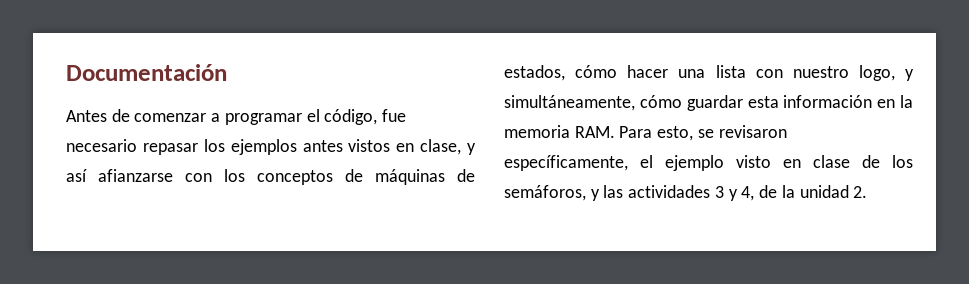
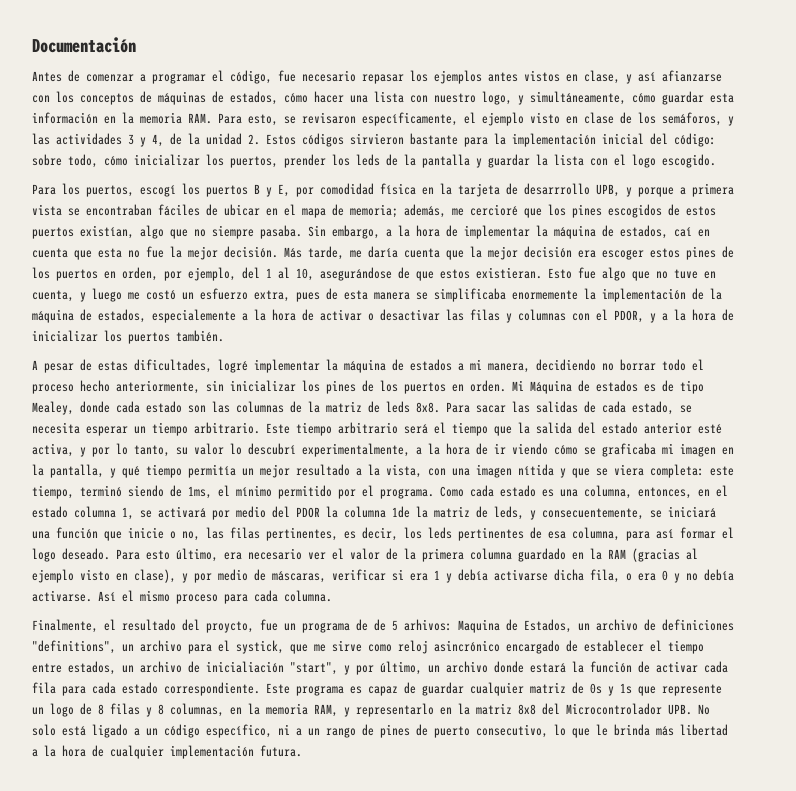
- Antes de comenzar a programar el código, fue necesario repasar los ejemplos antes vistos en clase, y así afianzarse con los conceptos de máquinas de estados, cómo hacer una lista con nuestro logo, y simultáneamente, cómo guardar esta información en la memoria RAM. Para esto, se revisaron específicamente, el ejemplo visto en clase de los semáforos, y las actividades 3 y 4, de la unidad 2.
+ Antes de comenzar a programar el código, fue necesario repasar los ejemplos antes vistos en clase, y así afianzarse con los conceptos de máquinas de estados, cómo hacer una lista con nuestro logo, y simultáneamente, cómo guardar esta información en la memoria RAM. Para esto, se revisaron específicamente, el ejemplo visto en clase de los semáforos, y las actividades 3 y 4, de la unidad 2. Estos códigos sirvieron bastante para la implementación inicial del código: sobre todo, cómo inicializar los puertos, prender los leds de la pantalla y guardar la lista con el logo escogido.
+ Para los puertos, escogí los puertos B y E, por comodidad física en la tarjeta de desarrrollo UPB, y porque a primera vista se encontraban fáciles de ubicar en el mapa de memoria; además, me cercioré que los pines escogidos de estos puertos existían, algo que no siempre pasaba. Sin embargo, a la hora de implementar la máquina de estados, caí en cuenta que esta no fue la mejor decisión. Más tarde, me daría cuenta que la mejor decisión era escoger estos pines de los puertos en orden, por ejemplo, del 1 al 10, asegurándose de que estos existieran. Esto fue algo que no tuve en cuenta, y luego me costó un esfuerzo extra, pues de esta manera se simplificaba enormemente la implementación de la máquina de estados, especialemente a la hora de activar o desactivar las filas y columnas con el PDOR, y a la hora de inicializar los puertos también.
+ A pesar de estas dificultades, logré implementar la máquina de estados a mi manera, decidiendo no borrar todo el proceso hecho anteriormente, sin inicializar los pines de los puertos en orden. Mi Máquina de estados es de tipo Mealey, donde cada estado son las columnas de la matriz de leds 8x8. Para sacar las salidas de cada estado, se necesita esperar un tiempo arbitrario. Este tiempo arbitrario será el tiempo que la salida del estado anterior esté activa, y por lo tanto, su valor lo descubrí experimentalmente, a la hora de ir viendo cómo se graficaba mi imagen en la pantalla, y qué tiempo permitía un mejor resultado a la vista, con una imagen nítida y que se viera completa: este tiempo, terminó siendo de 1ms, el mínimo permitido por el programa. Como cada estado es una columna, entonces, en el estado columna 1, se activará por medio del PDOR la columna 1de la matriz de leds, y consecuentemente, se iniciará una función que inicie o no, las filas pertinentes, es decir, los leds pertinentes de esa columna, para así formar el logo deseado. Para esto último, era necesario ver el valor de la primera columna guardado en la RAM (gracias al ejemplo visto en clase), y por medio de máscaras, verificar si era 1 y debía activarse dicha fila, o era 0 y no debía activarse. Así el mismo proceso para cada columna.
+ Finalmente, el resultado del proycto, fue un programa de de 5 arhivos: Maquina de Estados, un archivo de definiciones "definitions", un archivo para el systick, que me sirve como reloj asincrónico encargado de establecer el tiempo entre estados, un archivo de inicialiación "start", y por último, un archivo donde estará la función de activar cada fila para cada estado correspondiente. Este programa es capaz de guardar cualquier matriz de 0s y 1s que represente un logo de 8 filas y 8 columnas, en la memoria RAM, y representarlo en la matriz 8x8 del Microcontrolador UPB. No solo está ligado a un código específico, ni a un rango de pines de puerto consecutivo, lo que le brinda más libertad a la hora de cualquier implementación futura.

